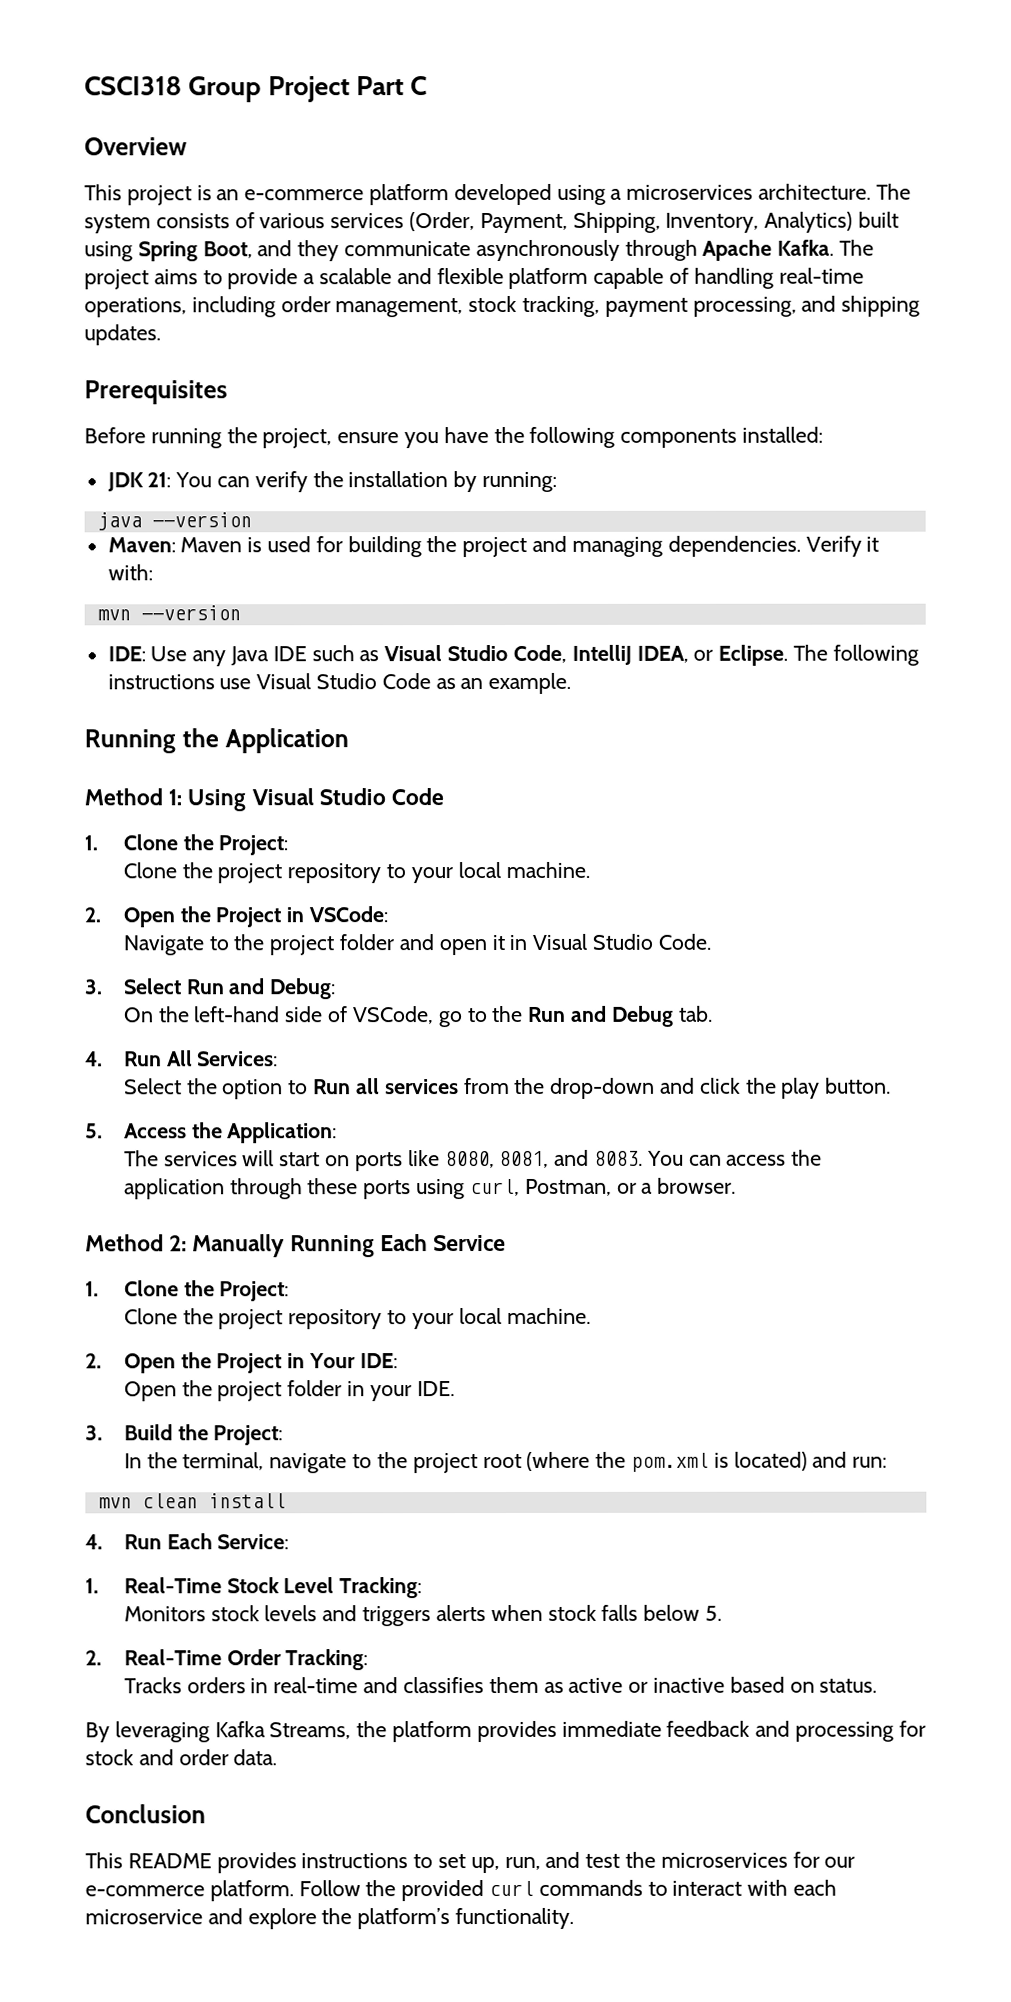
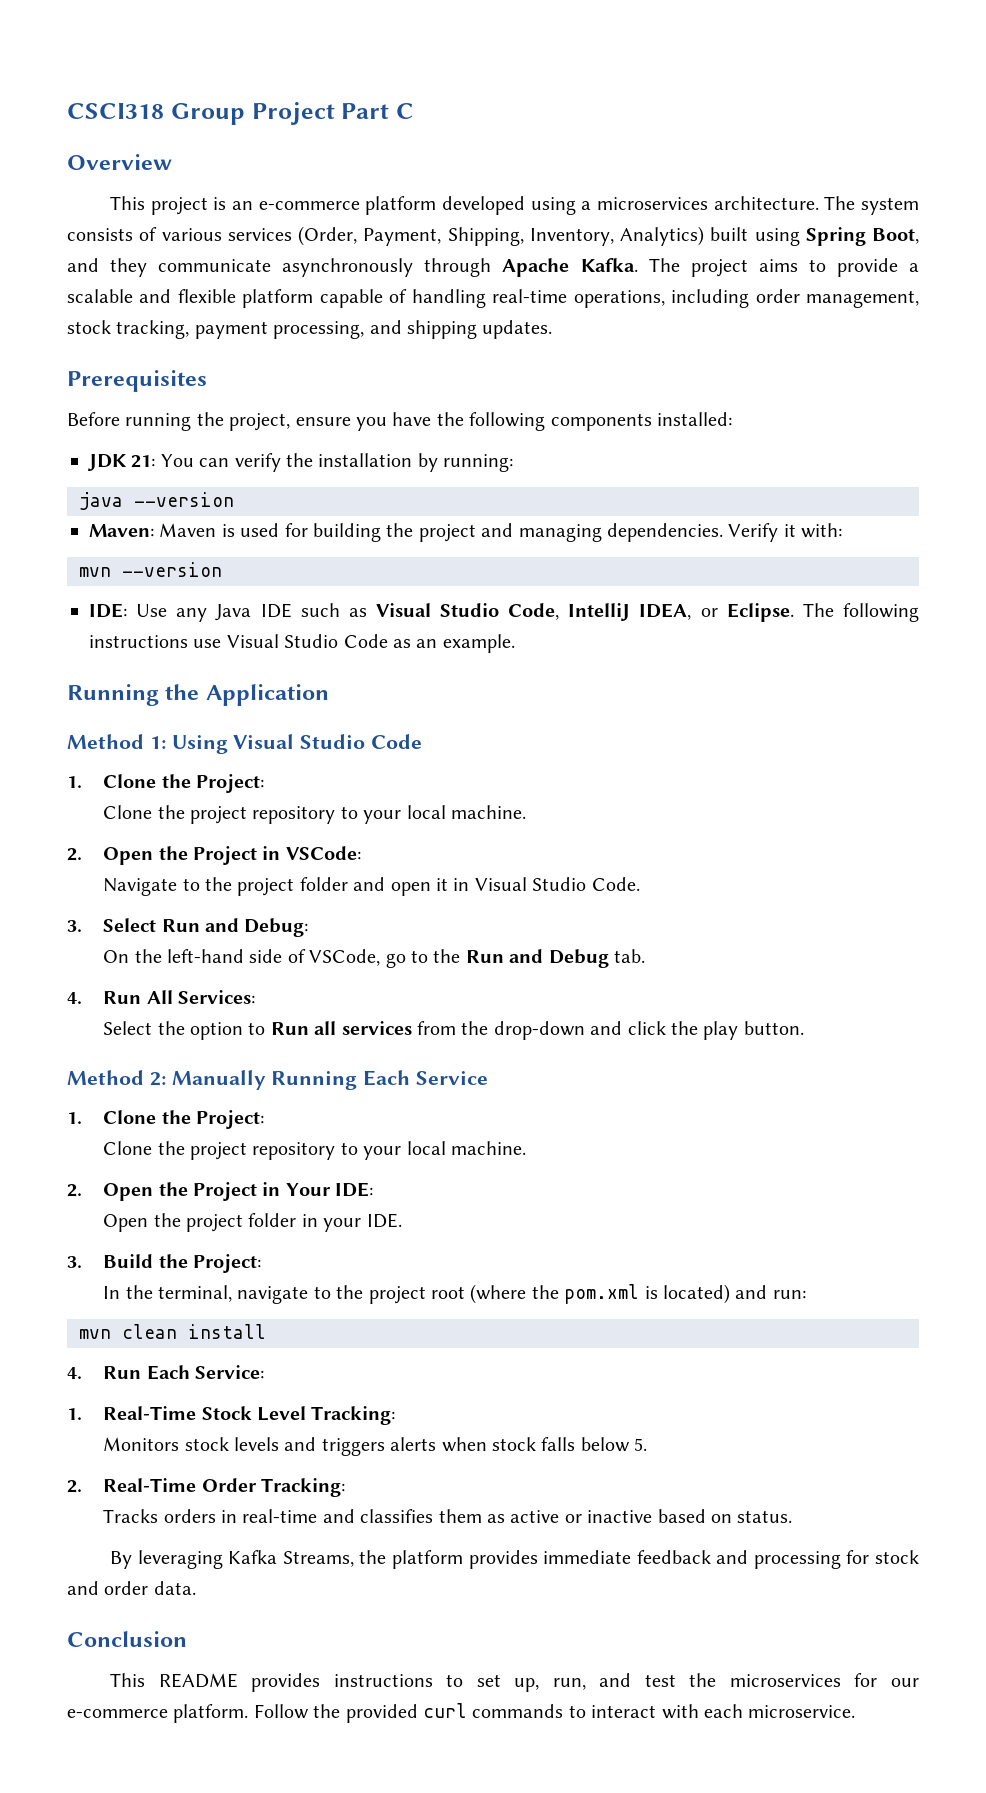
- 5. Access the Application:
- The services will start on ports like 8080, 8081, and 8083. You can access the application through these ports using curl, Postman, or a browser.
- Follow the provided curl commands to interact with each microservice and explore the platform’s functionality.
+ Follow the provided curl commands to interact with each microservice.

